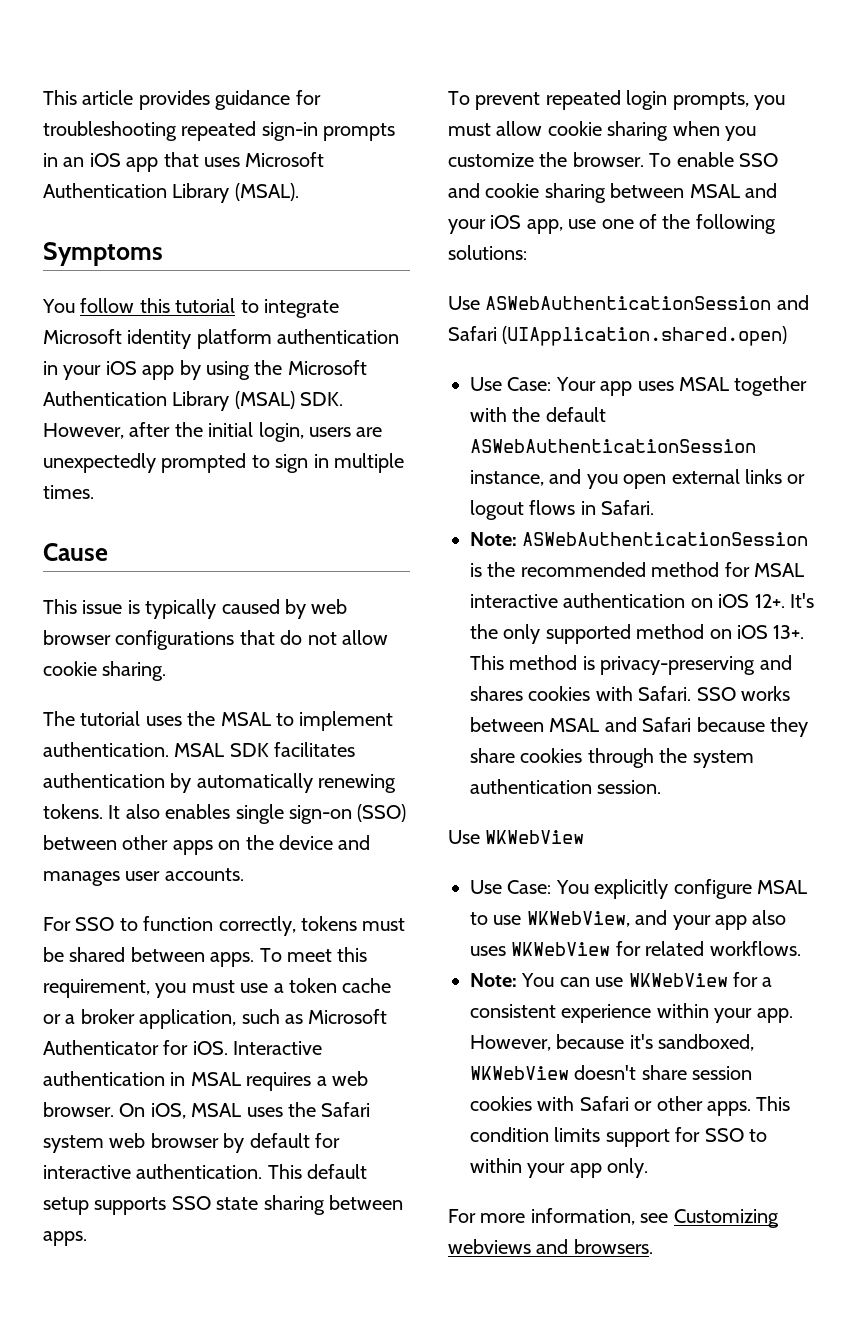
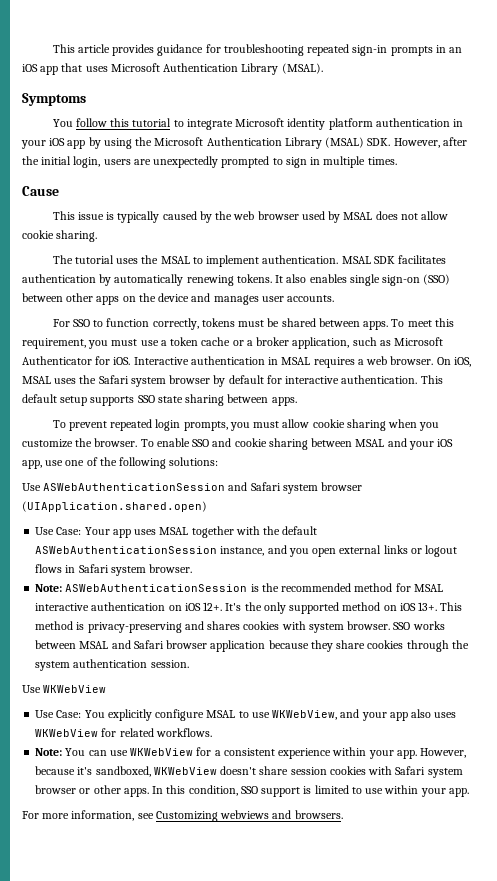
- This issue is typically caused by web browser configurations that do not allow cookie sharing.
+ This issue is typically caused by the web browser used by MSAL does not allow cookie sharing.
- On iOS, MSAL uses the Safari system web browser by default for interactive authentication.
+ On iOS, MSAL uses the Safari system browser by default for interactive authentication.
- Use ASWebAuthenticationSession and Safari (UIApplication.shared.open)
+ Use ASWebAuthenticationSession and Safari system browser (UIApplication.shared.open)
- Use Case: Your app uses MSAL together with the default ASWebAuthenticationSession instance, and you open external links or logout flows in Safari.
+ Use Case: Your app uses MSAL together with the default ASWebAuthenticationSession instance, and you open external links or logout flows in Safari system browser.
- This method is privacy-preserving and shares cookies with Safari.
+ This method is privacy-preserving and shares cookies with system browser.
- SSO works between MSAL and Safari because they share cookies through the system authentication session.
+ SSO works between MSAL and Safari browser application because they share cookies through the system authentication session.
- However, because it's sandboxed, WKWebView doesn't share session cookies with Safari or other apps.
+ However, because it's sandboxed, WKWebView doesn't share session cookies with Safari system browser or other apps.
- This condition limits support for SSO to within your app only.
+ In this condition, SSO support is limited to use within your app.

